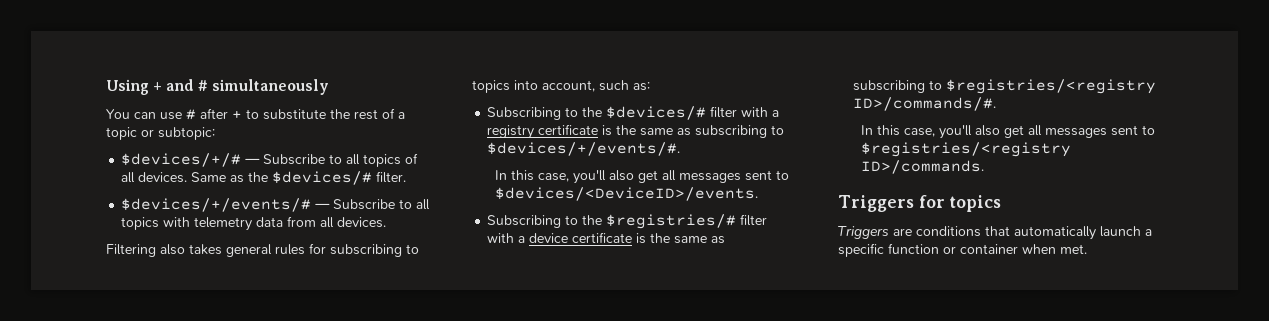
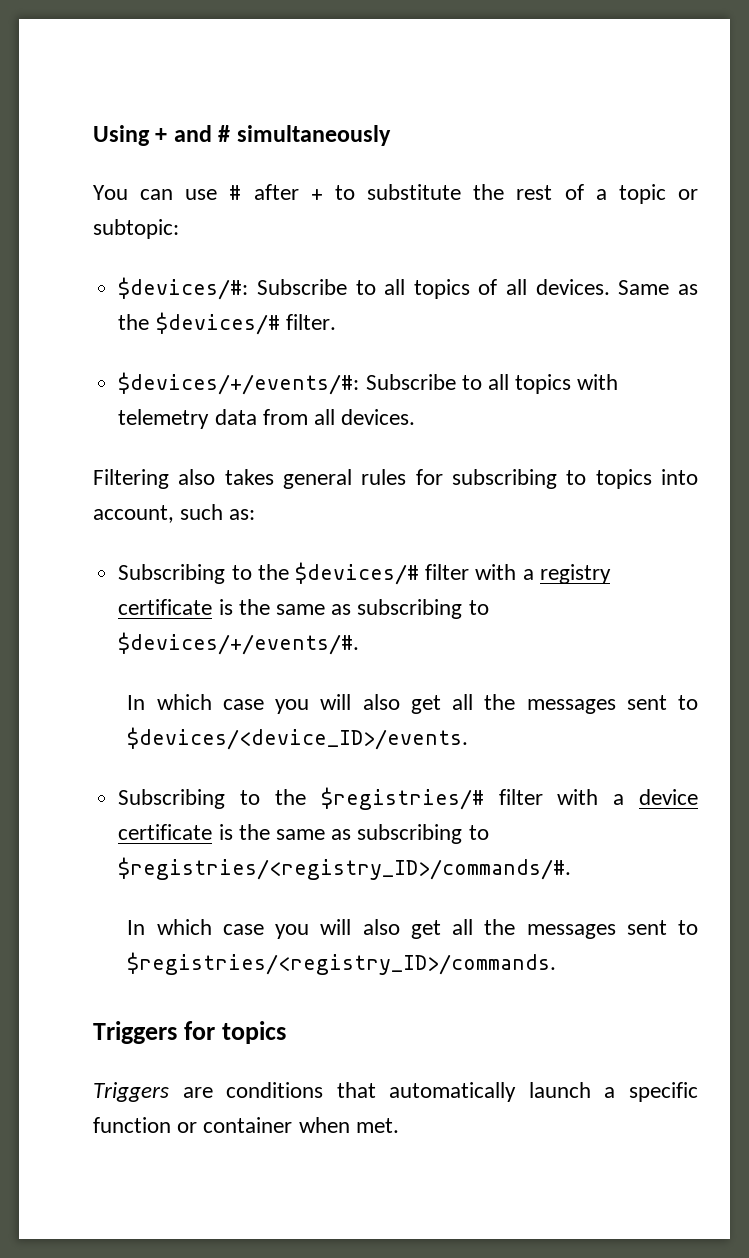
- $devices/+/# — Subscribe to all topics of all devices.
+ $devices/#: Subscribe to all topics of all devices.
- $devices/+/events/# — Subscribe to all topics with telemetry data from all devices.
+ $devices/+/events/#: Subscribe to all topics with telemetry data from all devices.
- In this case, you'll also get all messages sent to $devices/<DeviceID>/events.
+ In which case you will also get all the messages sent to $devices/<device_ID>/events.
- Subscribing to the $registries/# filter with a device certificate is the same as subscribing to $registries/<registry ID>/commands/#.
- In this case, you'll also get all messages sent to $registries/<registry ID>/commands.
+ Subscribing to the $registries/# filter with a device certificate is the same as subscribing to $registries/<registry_ID>/commands/#.
+ In which case you will also get all the messages sent to $registries/<registry_ID>/commands.

